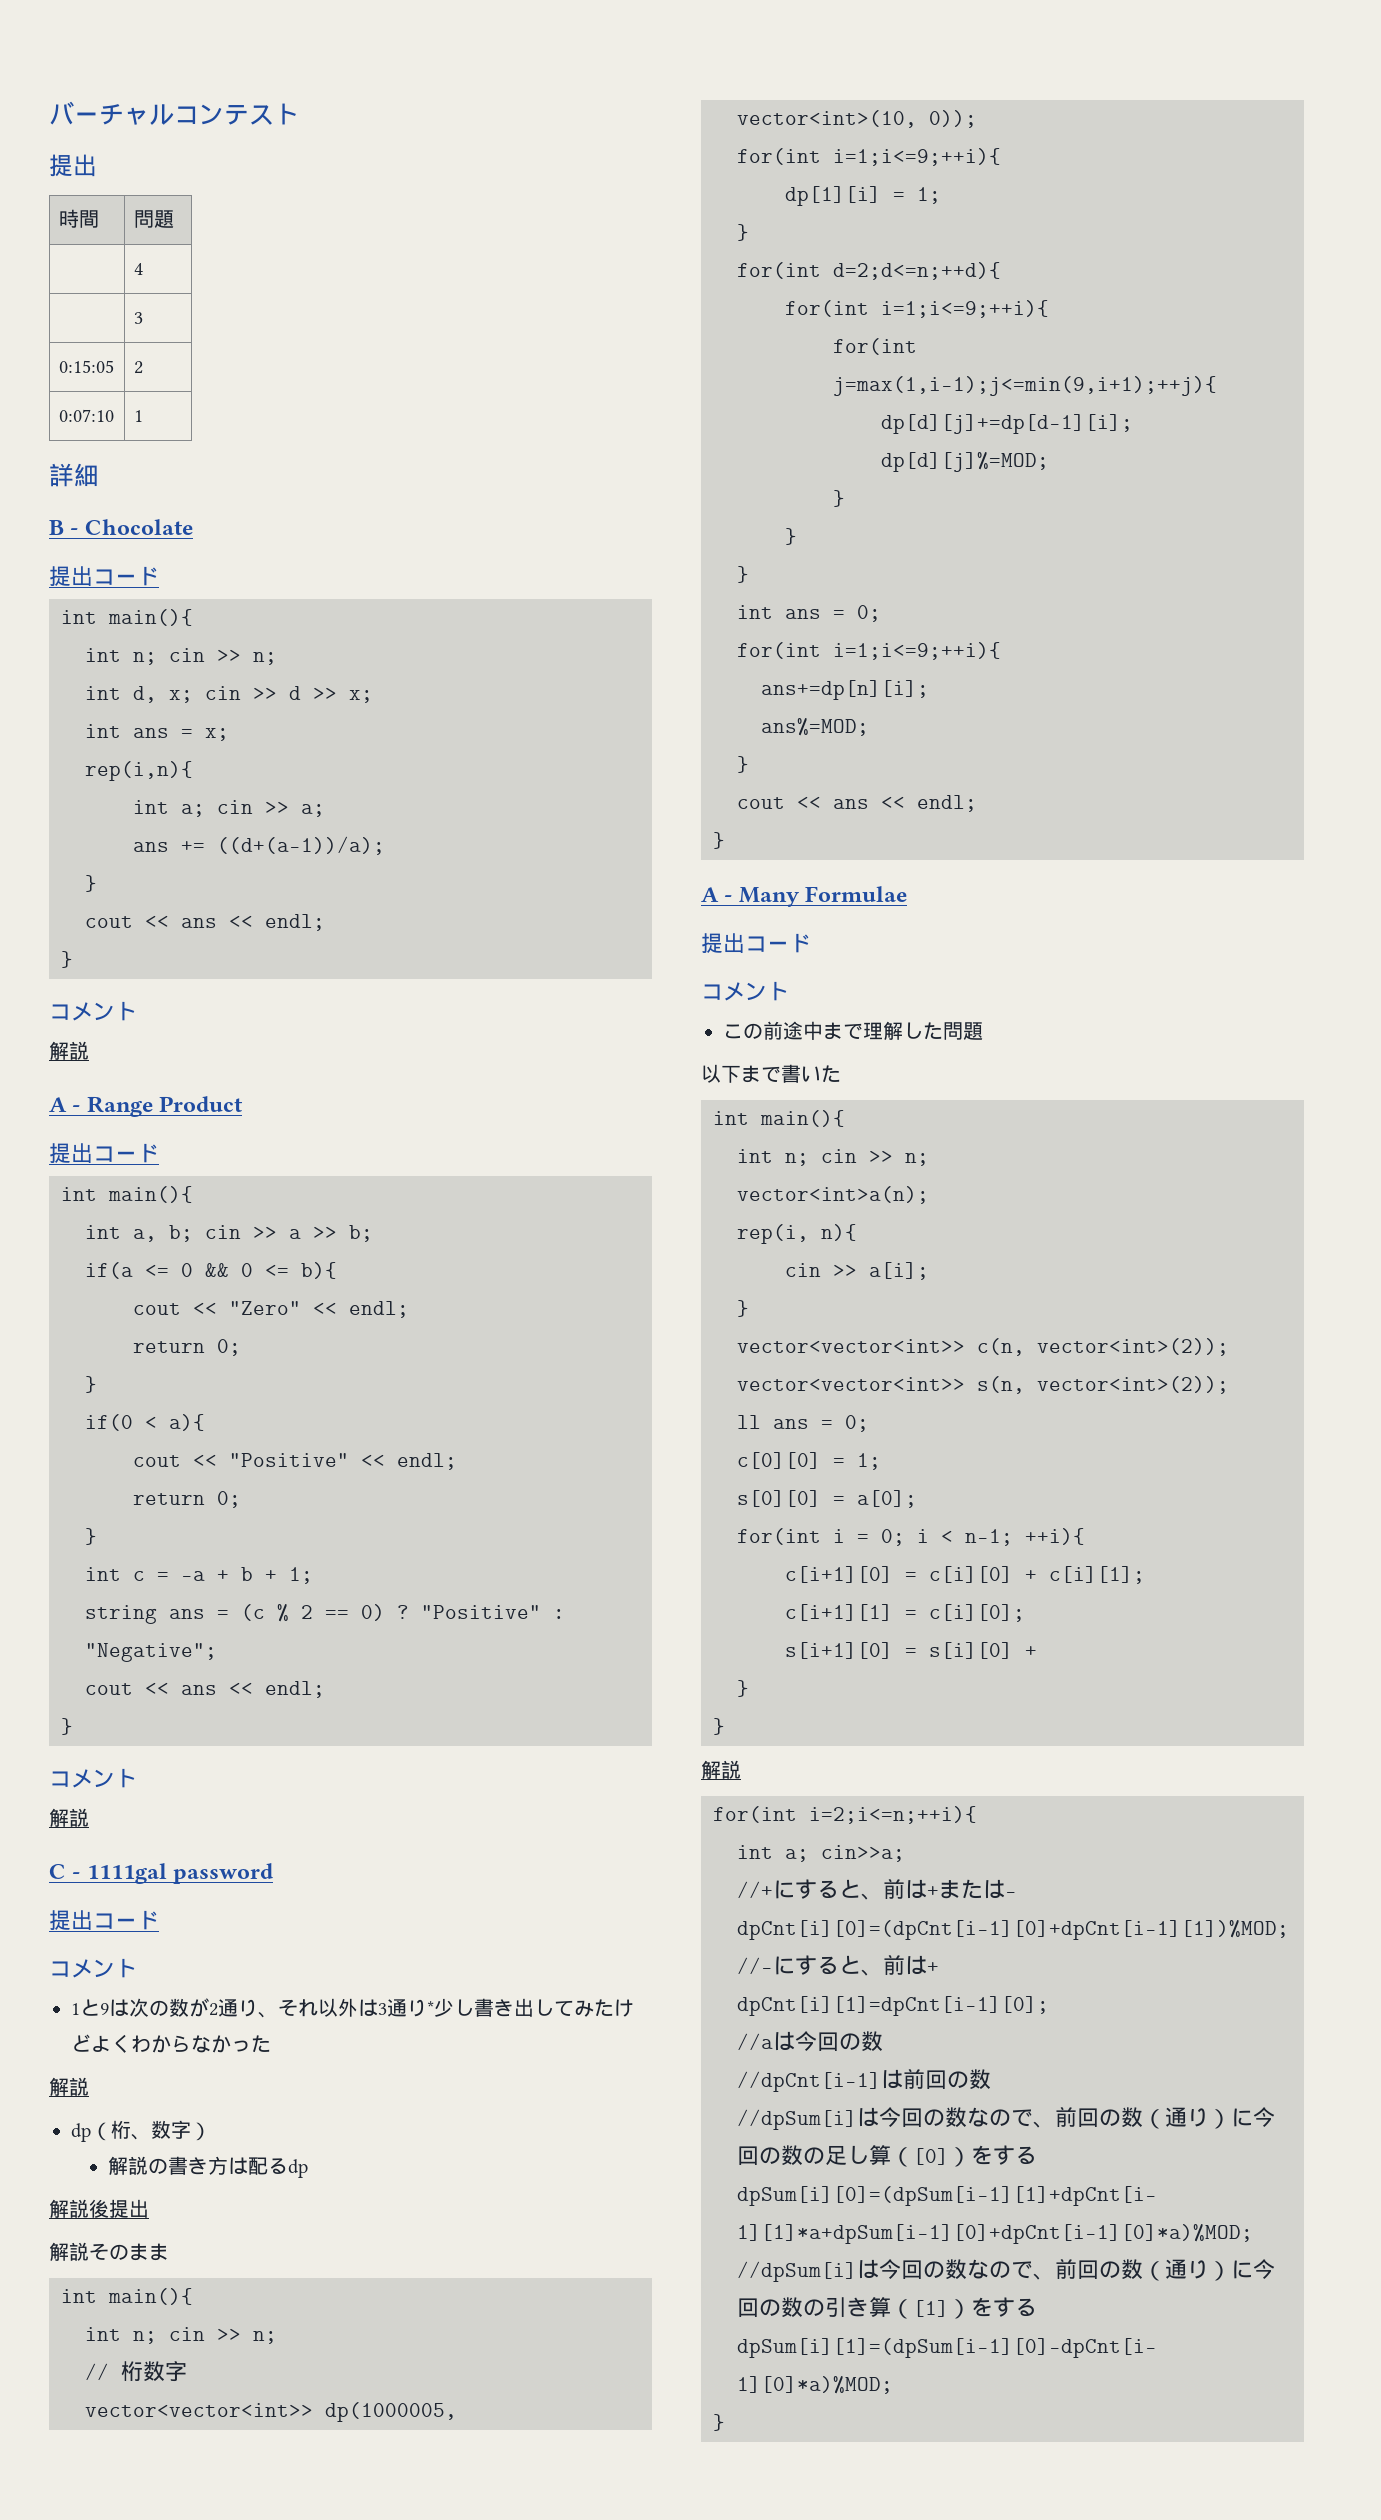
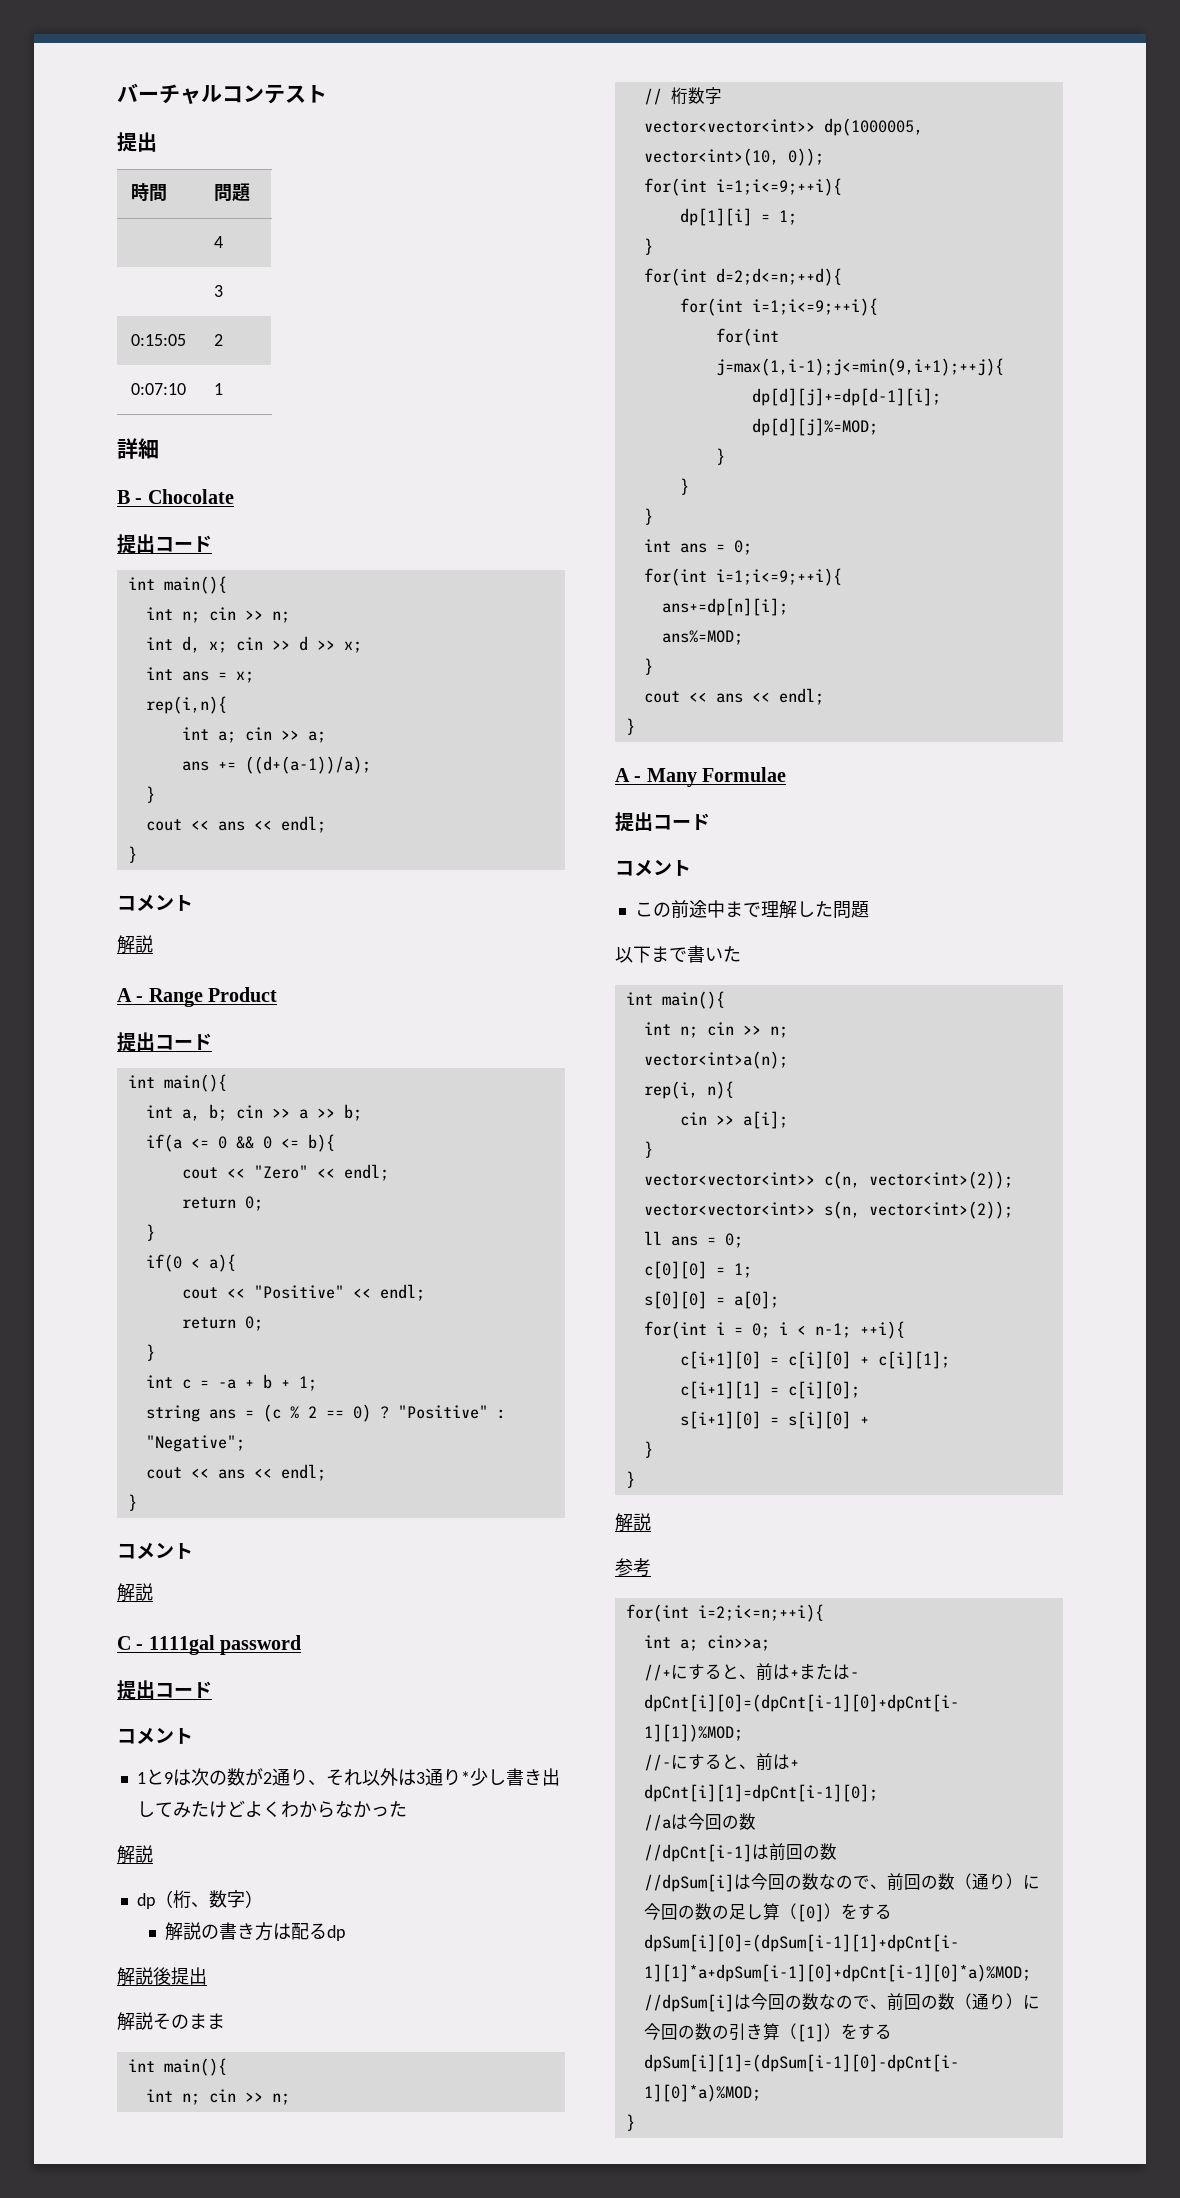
+ 参考

